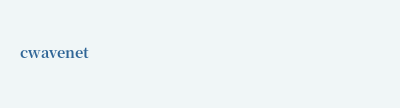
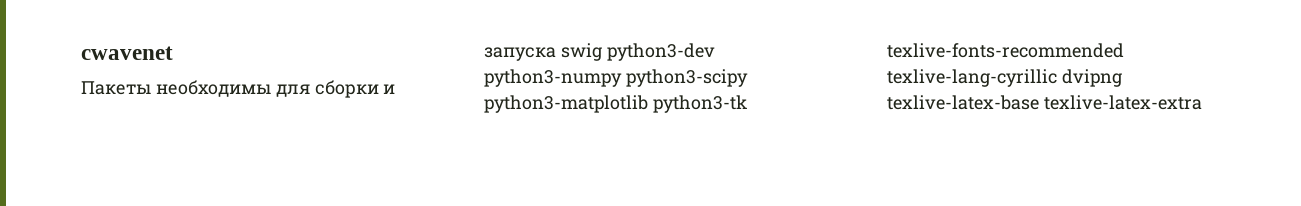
+ Пакеты необходимы для сборки и запуска swig python3-dev python3-numpy python3-scipy python3-matplotlib python3-tk texlive-fonts-recommended texlive-lang-cyrillic dvipng texlive-latex-base texlive-latex-extra

